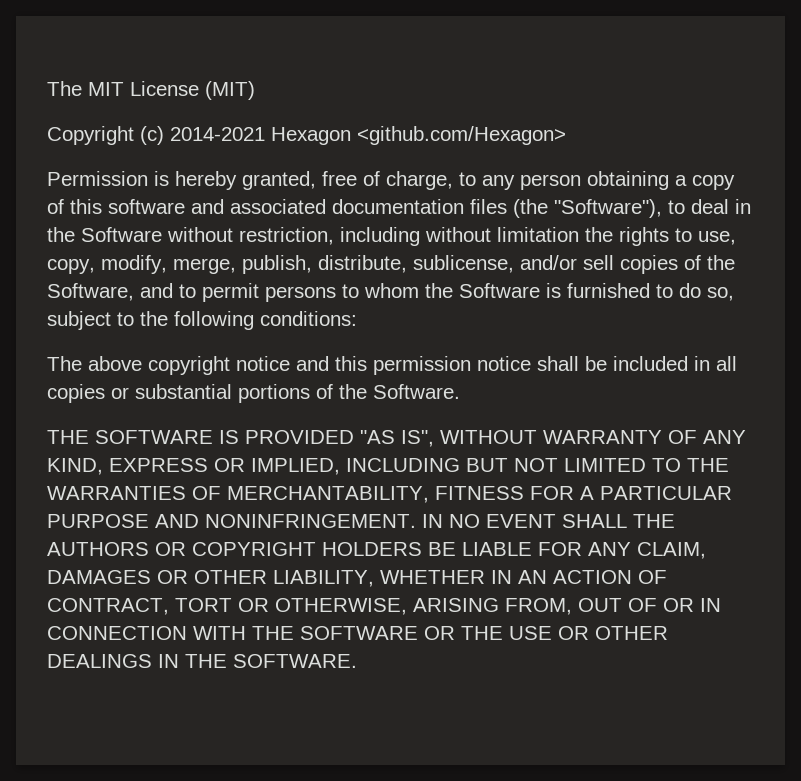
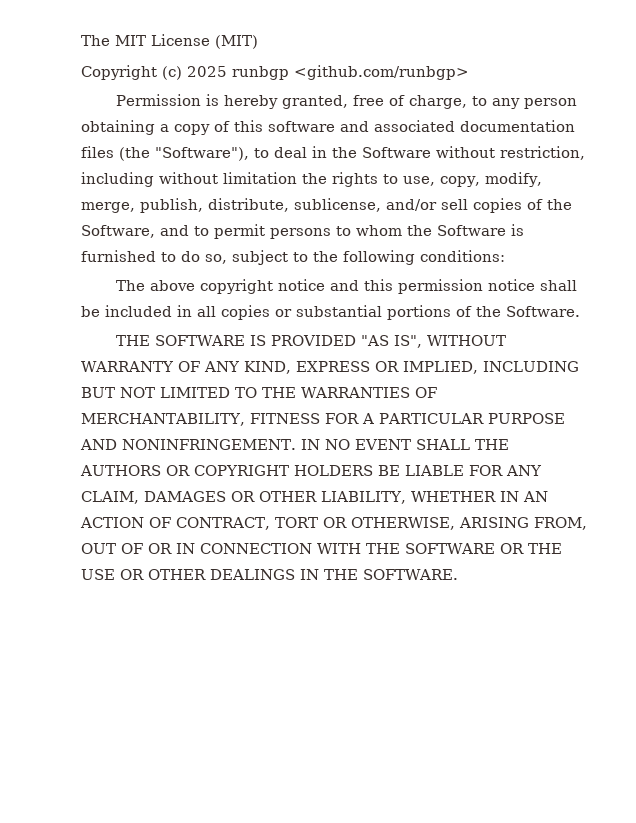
- Copyright (c) 2014-2021 Hexagon <github.com/Hexagon>
+ Copyright (c) 2025 runbgp <github.com/runbgp>

